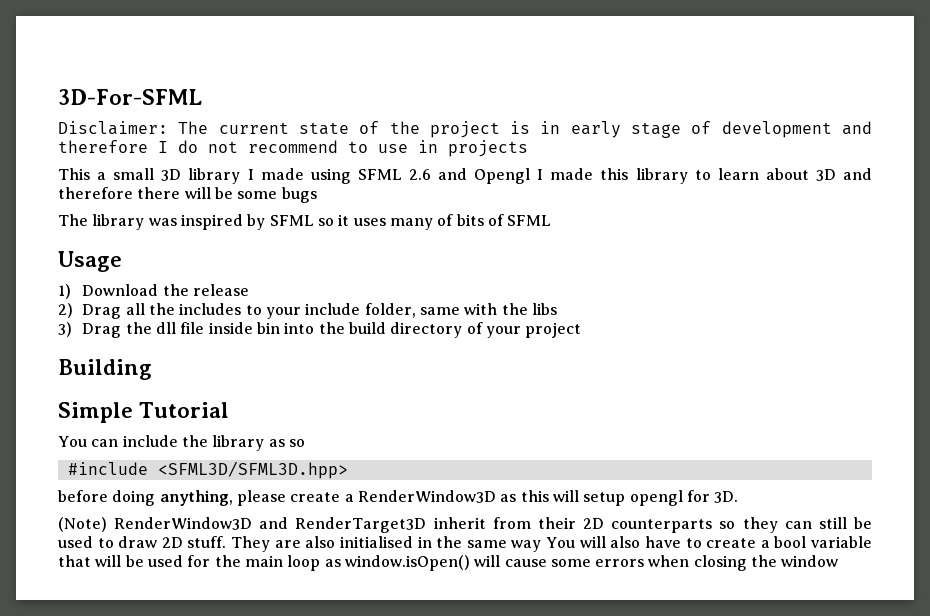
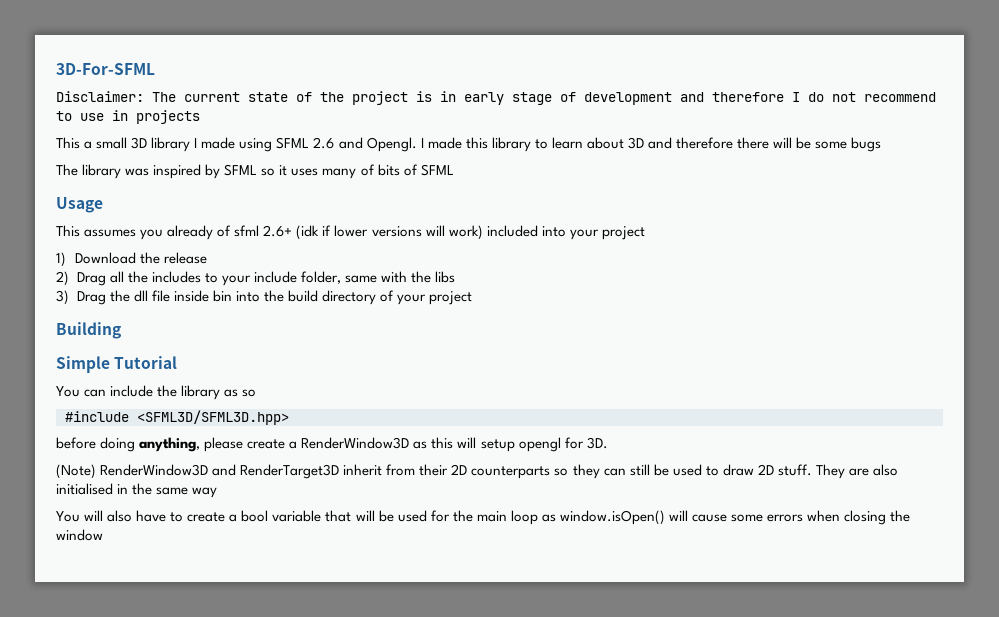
- This a small 3D library I made using SFML 2.6 and Opengl I made this library to learn about 3D and therefore there will be some bugs
+ This a small 3D library I made using SFML 2.6 and Opengl. I made this library to learn about 3D and therefore there will be some bugs
+ This assumes you already of sfml 2.6+ (idk if lower versions will work) included into your project
- They are also initialised in the same way You will also have to create a bool variable that will be used for the main loop as window.isOpen() will cause some errors when closing the window
+ They are also initialised in the same way
+ You will also have to create a bool variable that will be used for the main loop as window.isOpen() will cause some errors when closing the window

